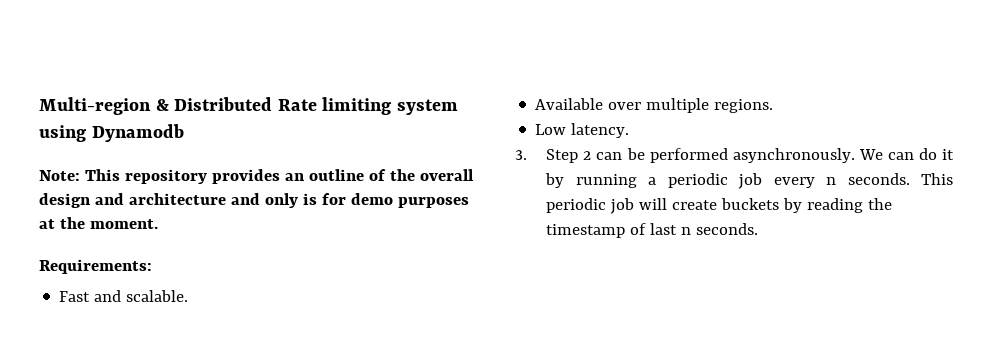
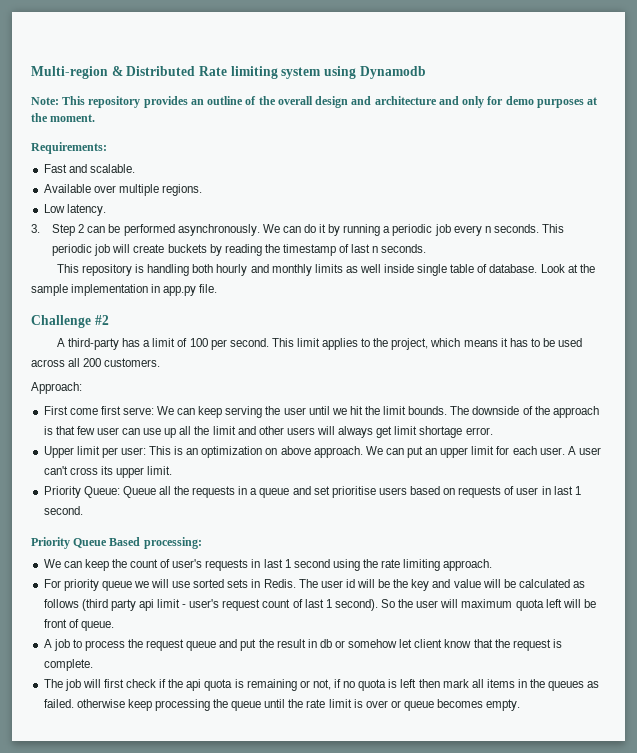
- Note: This repository provides an outline of the overall design and architecture and only is for demo purposes at the moment.
+ Note: This repository provides an outline of the overall design and architecture and only for demo purposes at the moment.
+ This repository is handling both hourly and monthly limits as well inside single table of database. Look at the sample implementation in app.py file.
+ Challenge #2
+ A third-party has a limit of 100 per second. This limit applies to the project, which means it has to be used across all 200 customers.
+ Approach:
+ First come first serve: We can keep serving the user until we hit the limit bounds. The downside of the approach is that few user can use up all the limit and other users will always get limit shortage error.
+ Upper limit per user: This is an optimization on above approach. We can put an upper limit for each user. A user can't cross its upper limit.
+ Priority Queue: Queue all the requests in a queue and set prioritise users based on requests of user in last 1 second.
+ Priority Queue Based processing:
+ We can keep the count of user's requests in last 1 second using the rate limiting approach.
+ For priority queue we will use sorted sets in Redis. The user id will be the key and value will be calculated as follows (third party api limit - user's request count of last 1 second). So the user will maximum quota left will be front of queue.
+ A job to process the request queue and put the result in db or somehow let client know that the request is complete.
+ The job will first check if the api quota is remaining or not, if no quota is left then mark all items in the queues as failed. otherwise keep processing the queue until the rate limit is over or queue becomes empty.

